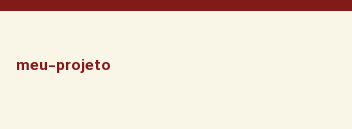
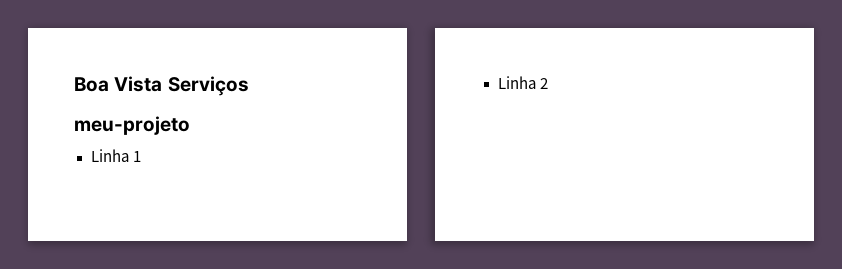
+ Boa Vista Serviços
  meu-projeto
+ Linha 1
+ Linha 2

